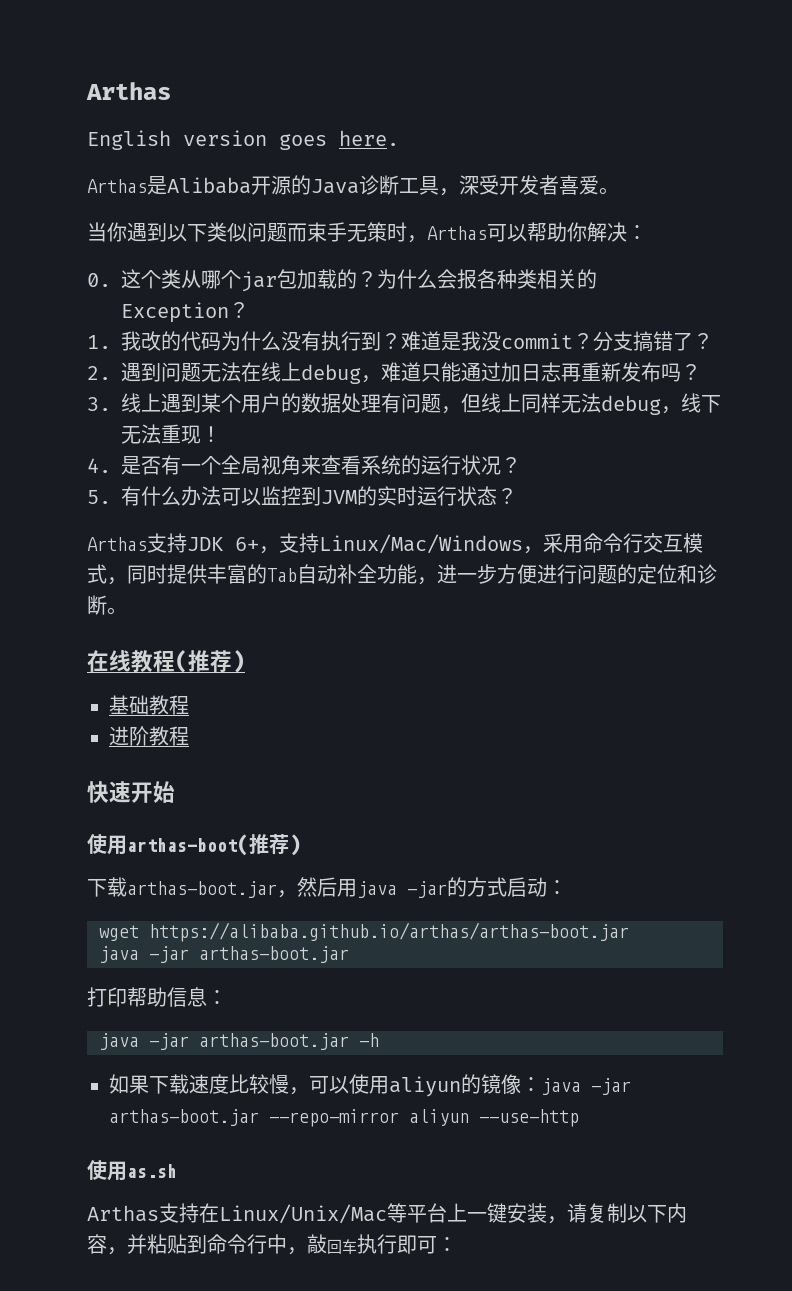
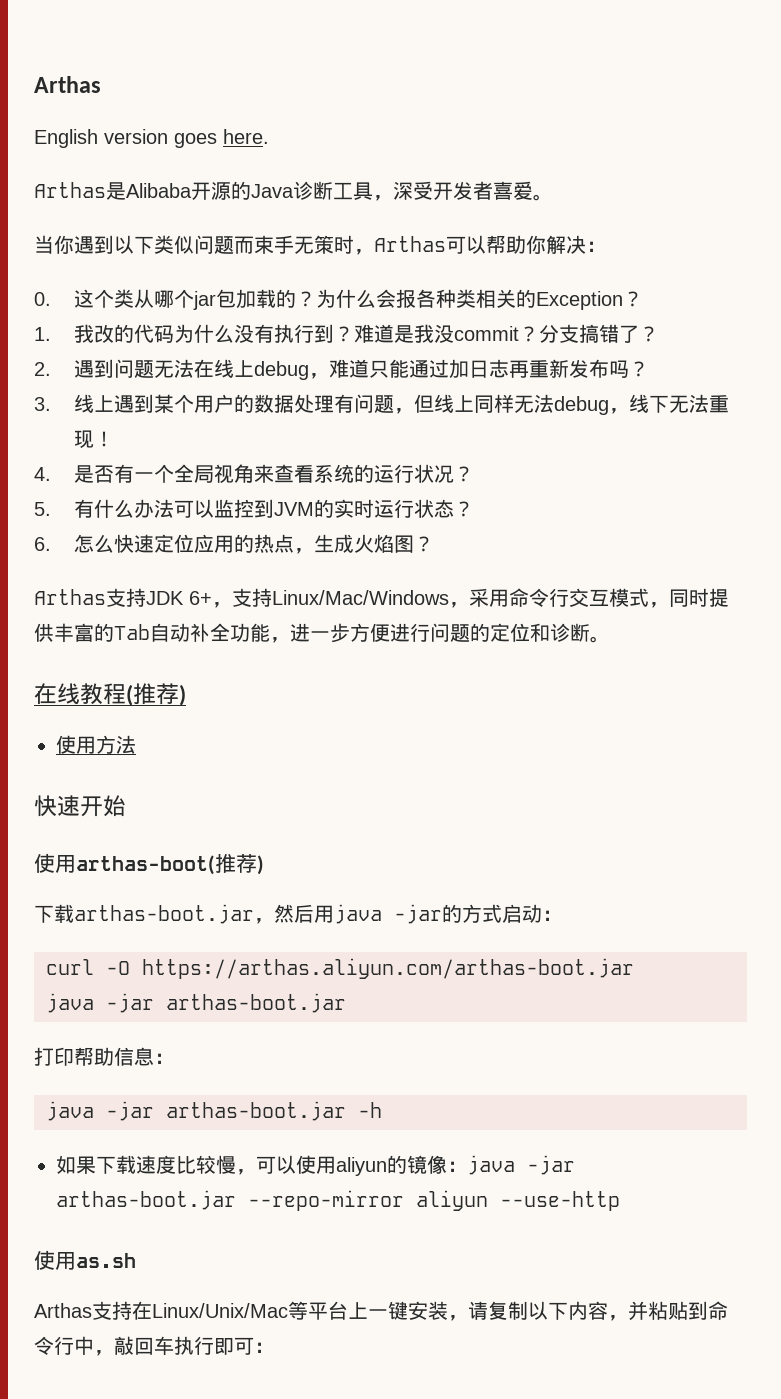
+ 6.怎么快速定位应用的热点，生成火焰图？
- 基础教程
- 进阶教程
+ 使用方法
- wget https://alibaba.github.io/arthas/arthas-boot.jar
+ curl -O https://arthas.aliyun.com/arthas-boot.jar

